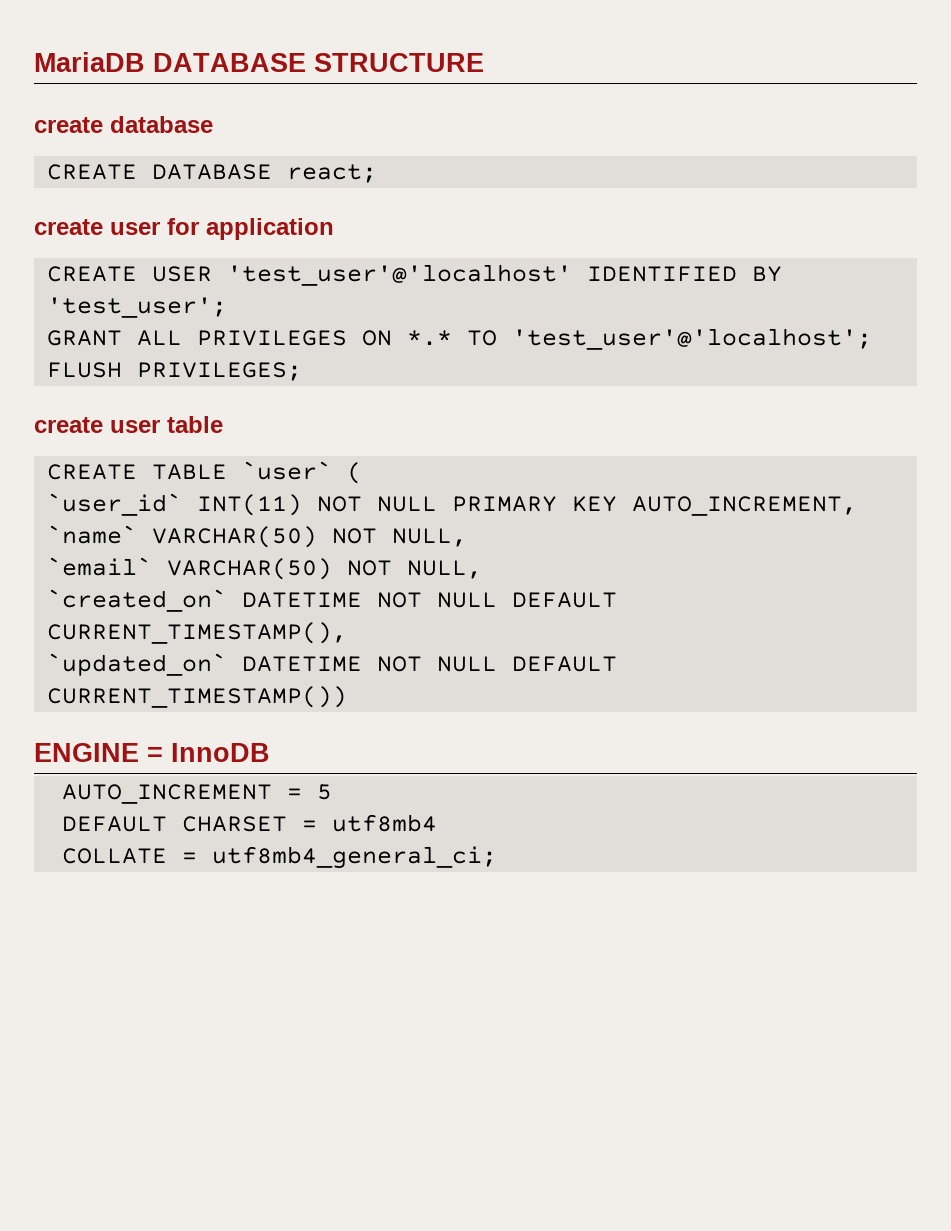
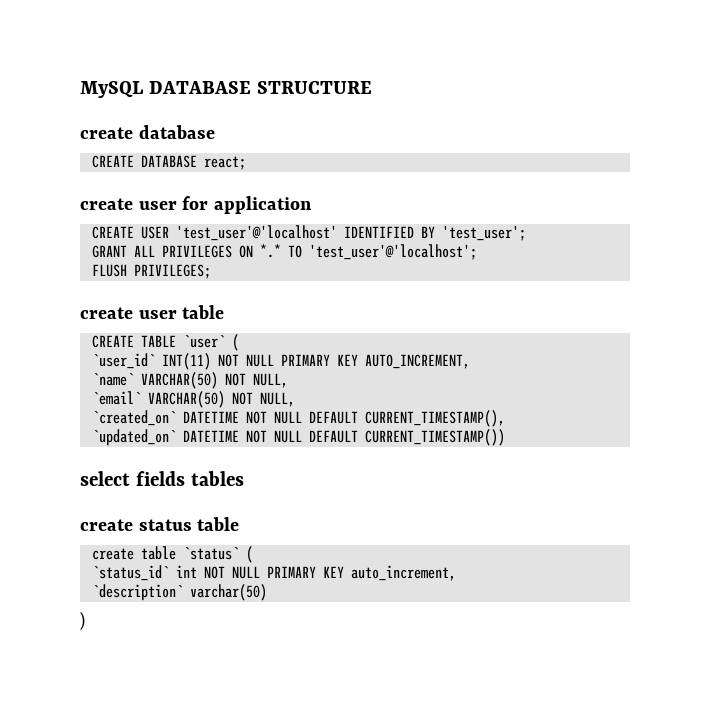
- MariaDB DATABASE STRUCTURE
+ MySQL DATABASE STRUCTURE
- ENGINE = InnoDB
- AUTO_INCREMENT = 5
- DEFAULT CHARSET = utf8mb4
- COLLATE = utf8mb4_general_ci;
+ select fields tables
+ create status table
+ create table `status` (
+ `status_id` int NOT NULL PRIMARY KEY auto_increment,
+ `description` varchar(50)
+ )

